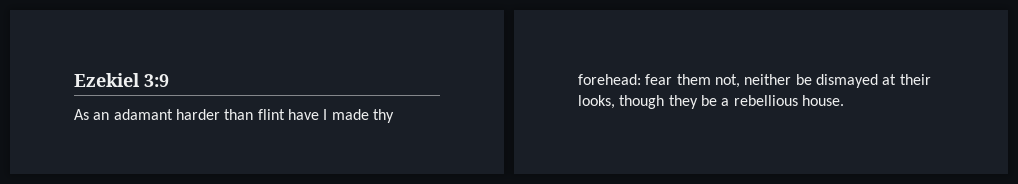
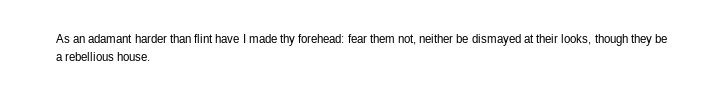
- Ezekiel 3:9

